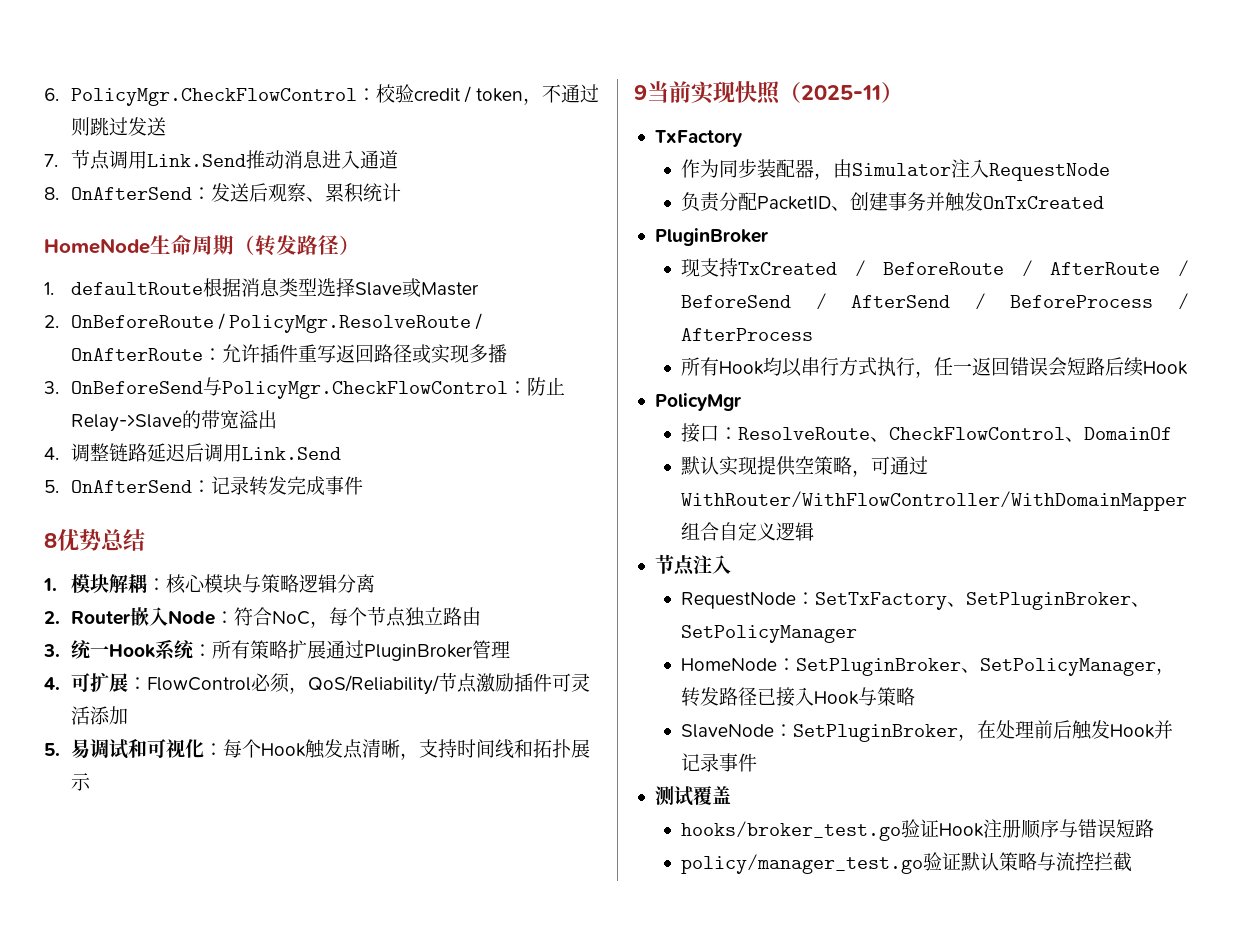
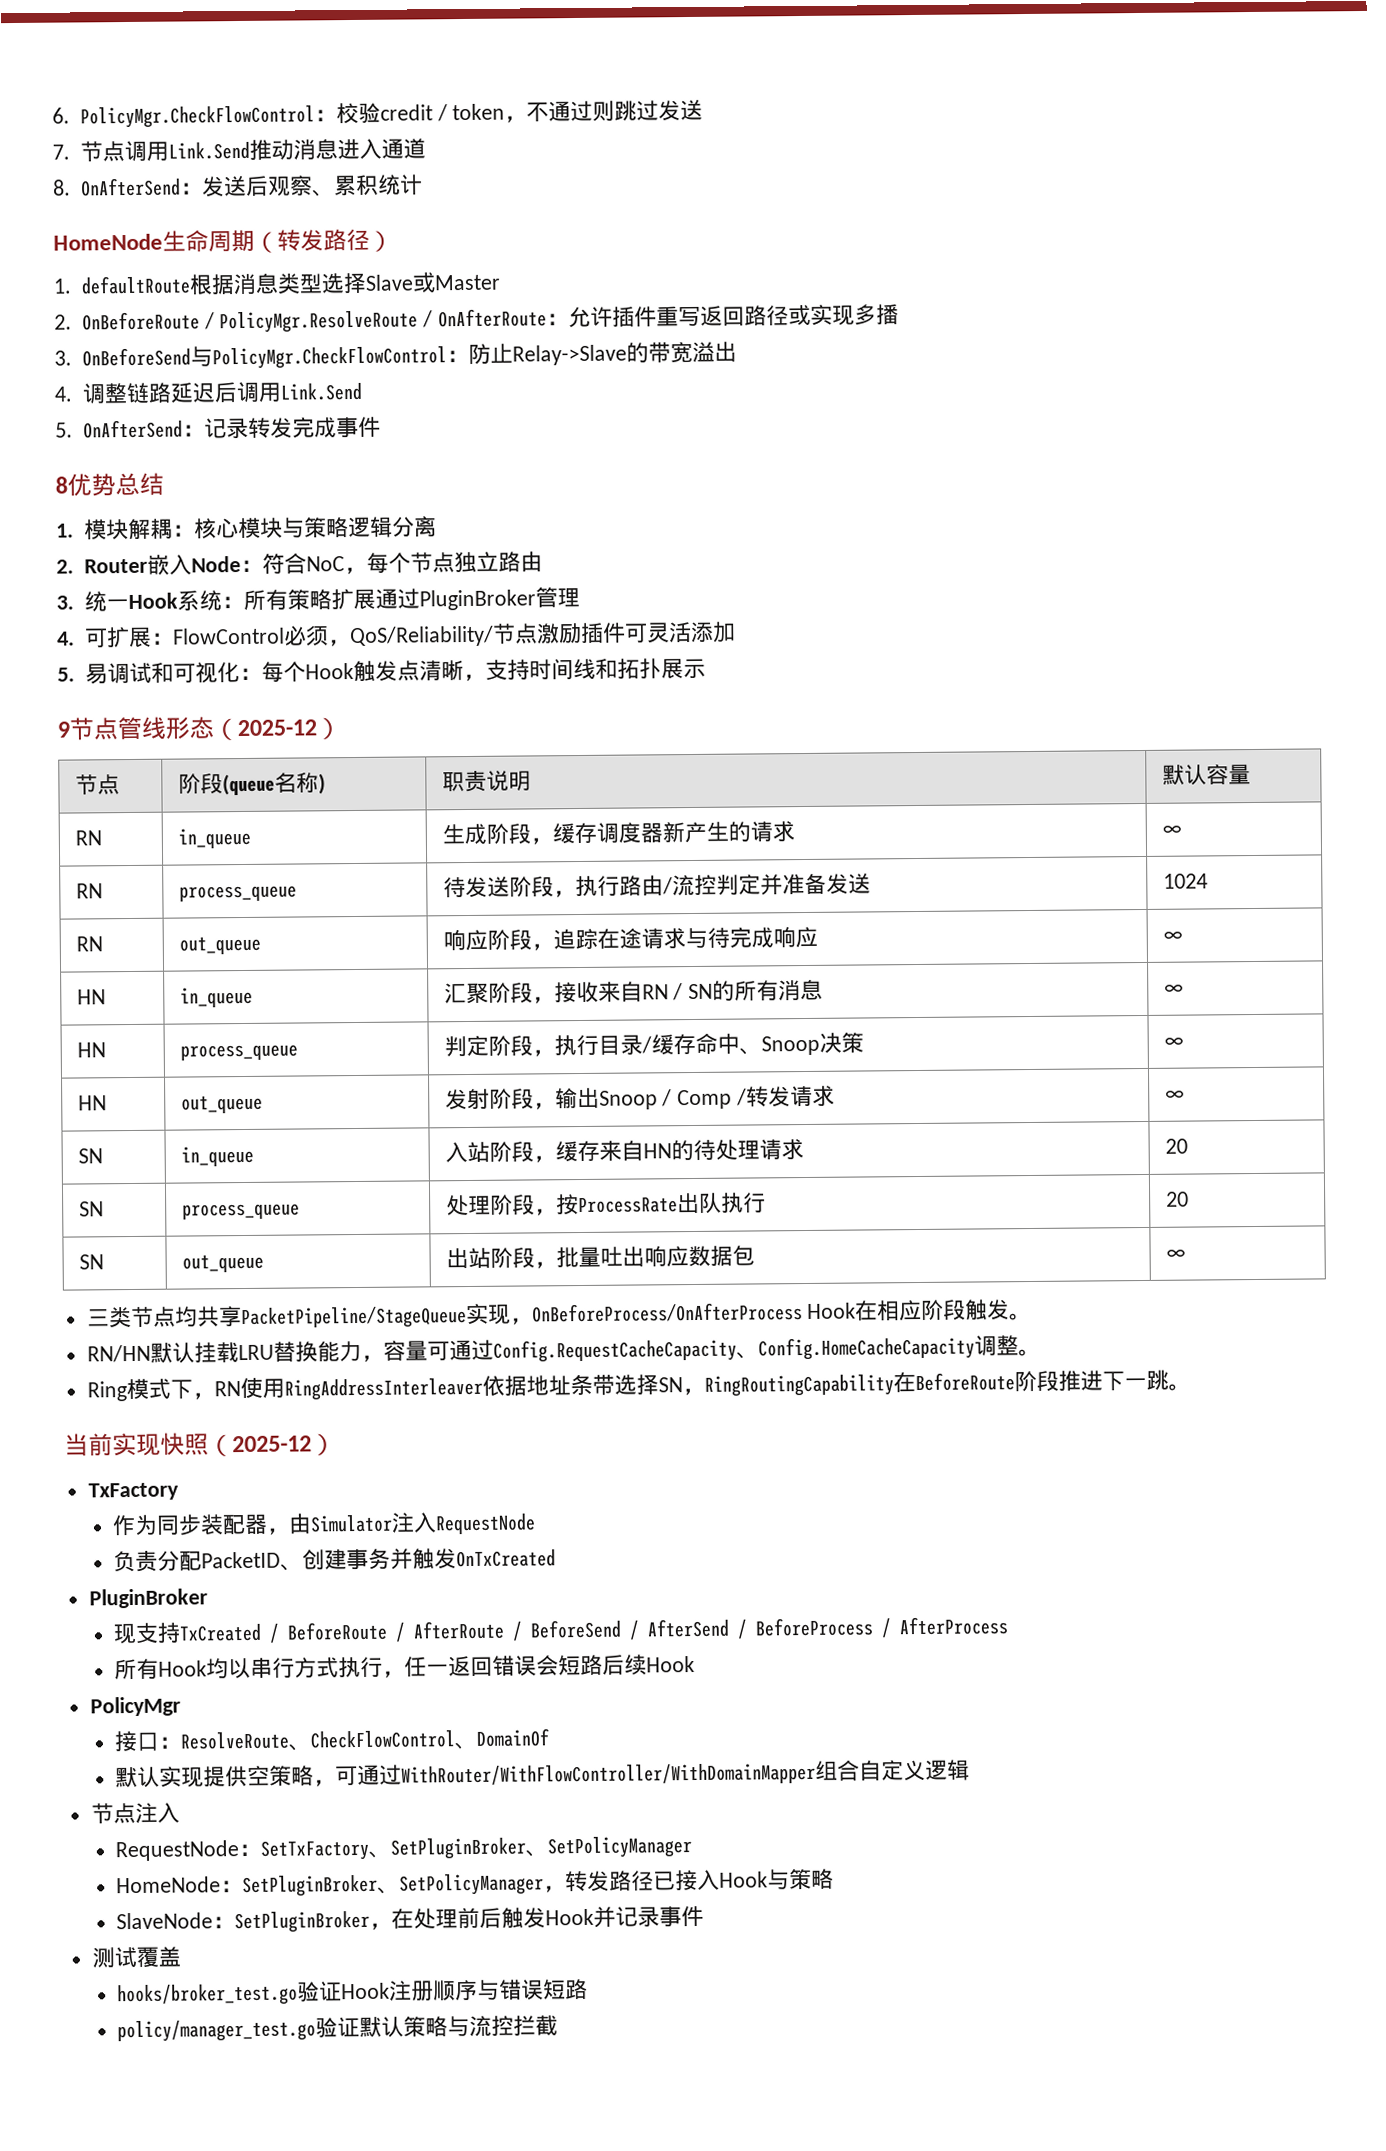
- 9当前实现快照（2025-11）
+ 9节点管线形态（2025-12）
+ 节点 | 阶段(queue名称) | 职责说明 | 默认容量
+ RN | in_queue | 生成阶段，缓存调度器新产生的请求 | ∞
+ RN | process_queue | 待发送阶段，执行路由/流控判定并准备发送 | 1024
+ RN | out_queue | 响应阶段，追踪在途请求与待完成响应 | ∞
+ HN | in_queue | 汇聚阶段，接收来自RN / SN的所有消息 | ∞
+ HN | process_queue | 判定阶段，执行目录/缓存命中、Snoop决策 | ∞
+ HN | out_queue | 发射阶段，输出Snoop / Comp /转发请求 | ∞
+ SN | in_queue | 入站阶段，缓存来自HN的待处理请求 | 20
+ SN | process_queue | 处理阶段，按ProcessRate出队执行 | 20
+ SN | out_queue | 出站阶段，批量吐出响应数据包 | ∞
+ 三类节点均共享PacketPipeline/StageQueue实现，OnBeforeProcess/OnAfterProcess Hook在相应阶段触发。
+ RN/HN默认挂载LRU替换能力，容量可通过Config.RequestCacheCapacity、Config.HomeCacheCapacity调整。
+ Ring模式下，RN使用RingAddressInterleaver依据地址条带选择SN，RingRoutingCapability在BeforeRoute阶段推进下一跳。
+ 当前实现快照（2025-12）

